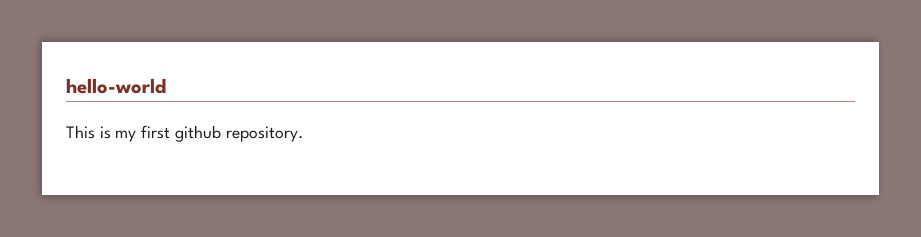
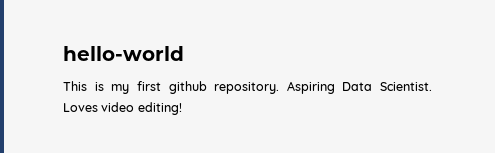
+ Aspiring Data Scientist. Loves video editing!

